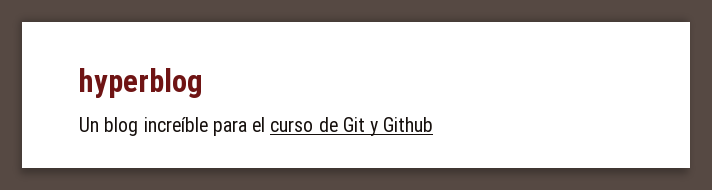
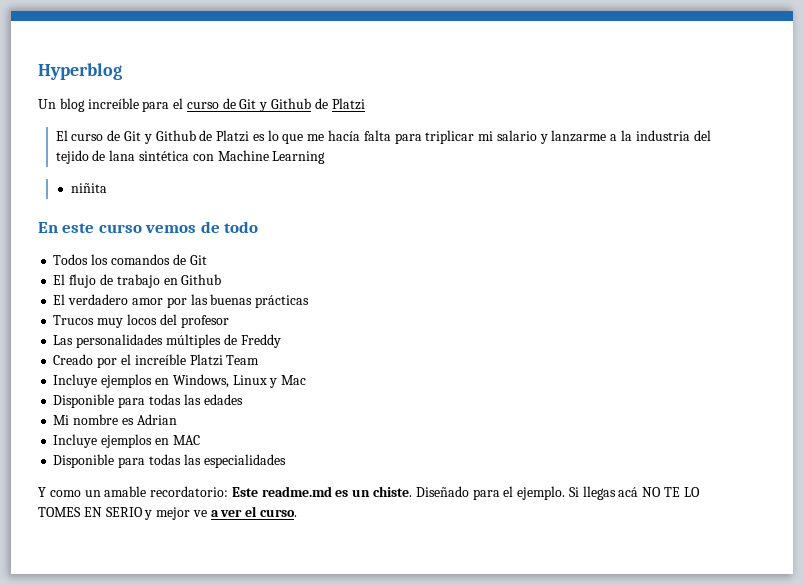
- hyperblog
+ Hyperblog
- Un blog increíble para el curso de Git y Github
+ Un blog increíble para el curso de Git y Github de Platzi
+ El curso de Git y Github de Platzi es lo que me hacía falta para triplicar mi salario y lanzarme a la industria del tejido de lana sintética con Machine Learning
+ niñita
+ En este curso vemos de todo
+ Todos los comandos de Git
+ El flujo de trabajo en Github
+ El verdadero amor por las buenas prácticas
+ Trucos muy locos del profesor
+ Las personalidades múltiples de Freddy
+ Creado por el increíble Platzi Team
+ Incluye ejemplos en Windows, Linux y Mac
+ Disponible para todas las edades
+ Mi nombre es Adrian
+ Incluye ejemplos en MAC
+ Disponible para todas las especialidades
+ Y como un amable recordatorio: Este readme.md es un chiste. Diseñado para el ejemplo. Si llegas acá NO TE LO TOMES EN SERIO y mejor ve a ver el curso.

